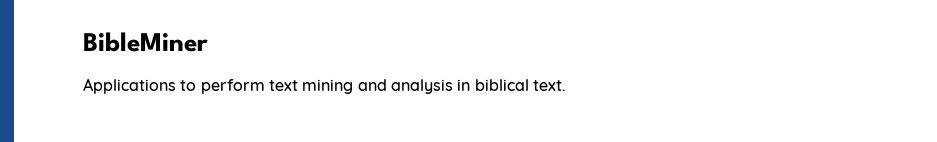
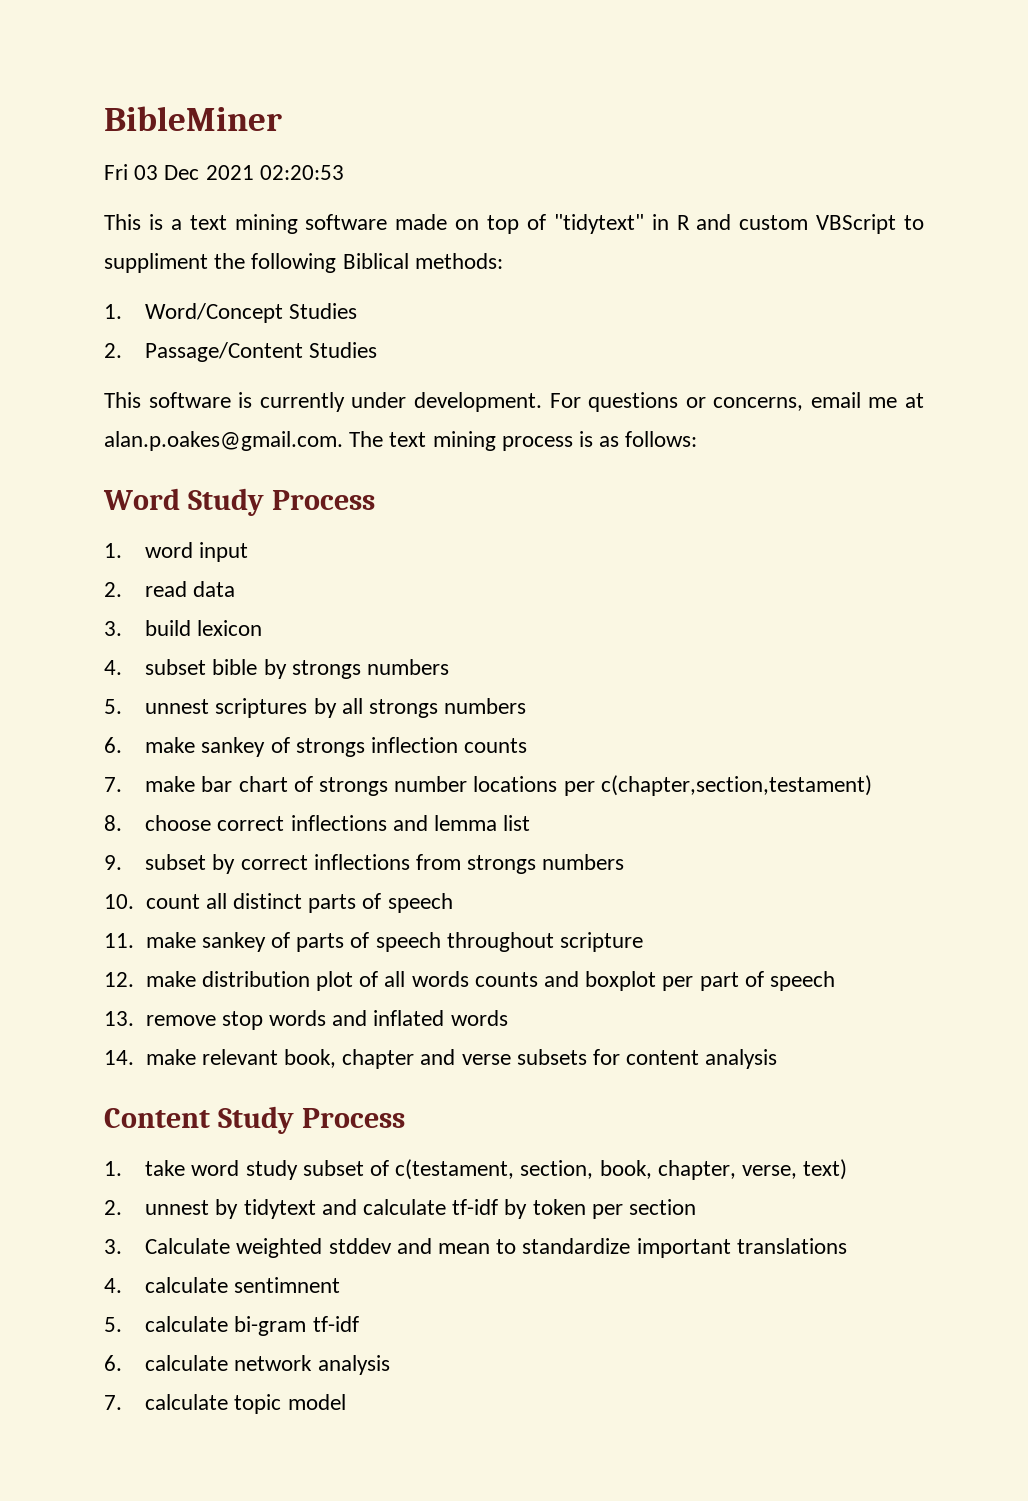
- Applications to perform text mining and analysis in biblical text.
+ Fri 03 Dec 2021 02:20:53
+ This is a text mining software made on top of "tidytext" in R and custom VBScript to suppliment the following Biblical methods:
+ 1. Word/Concept Studies
+ 2. Passage/Content Studies
+ This software is currently under development. For questions or concerns, email me at alan.p.oakes@gmail.com. The text mining process is as follows:
+ Word Study Process
+ 1. word input
+ 2. read data
+ 3. build lexicon
+ 4. subset bible by strongs numbers
+ 5. unnest scriptures by all strongs numbers
+ 6. make sankey of strongs inflection counts
+ 7. make bar chart of strongs number locations per c(chapter,section,testament)
+ 8. choose correct inflections and lemma list
+ 9. subset by correct inflections from strongs numbers
+ 10. count all distinct parts of speech
+ 11. make sankey of parts of speech throughout scripture
+ 12. make distribution plot of all words counts and boxplot per part of speech
+ 13. remove stop words and inflated words
+ 14. make relevant book, chapter and verse subsets for content analysis
+ Content Study Process
+ 1. take word study subset of c(testament, section, book, chapter, verse, text)
+ 2. unnest by tidytext and calculate tf-idf by token per section
+ 3. Calculate weighted stddev and mean to standardize important translations
+ 4. calculate sentimnent
+ 5. calculate bi-gram tf-idf
+ 6. calculate network analysis
+ 7. calculate topic model

